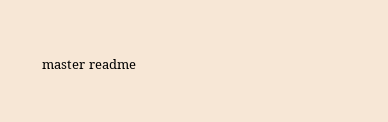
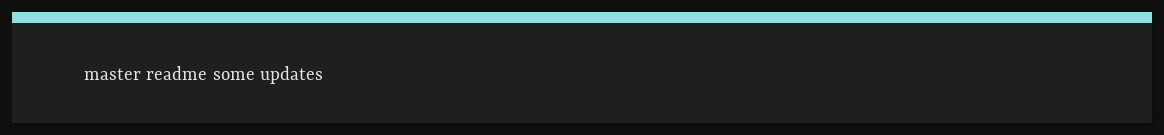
- master readme
+ master readme some updates

